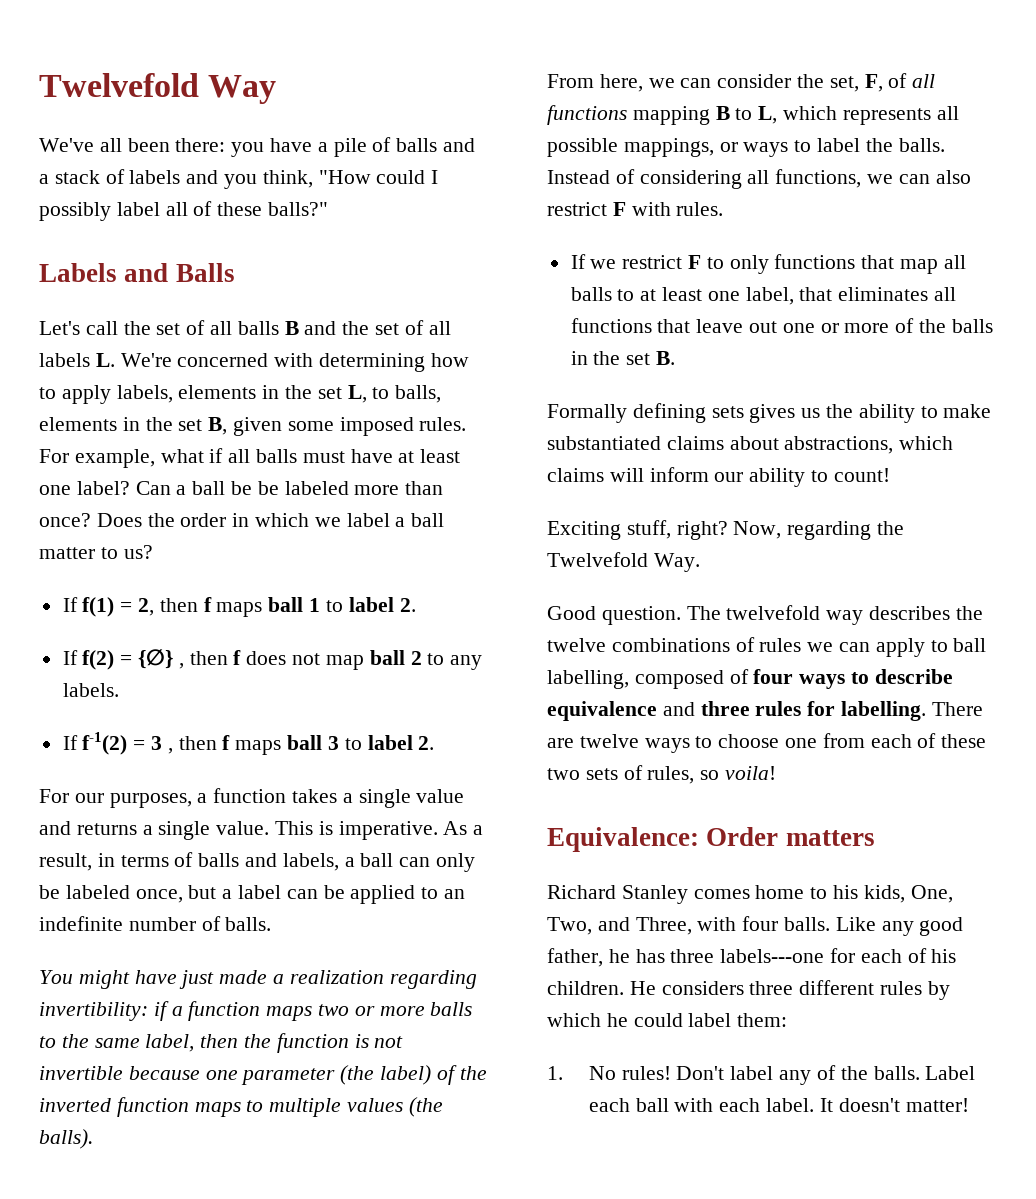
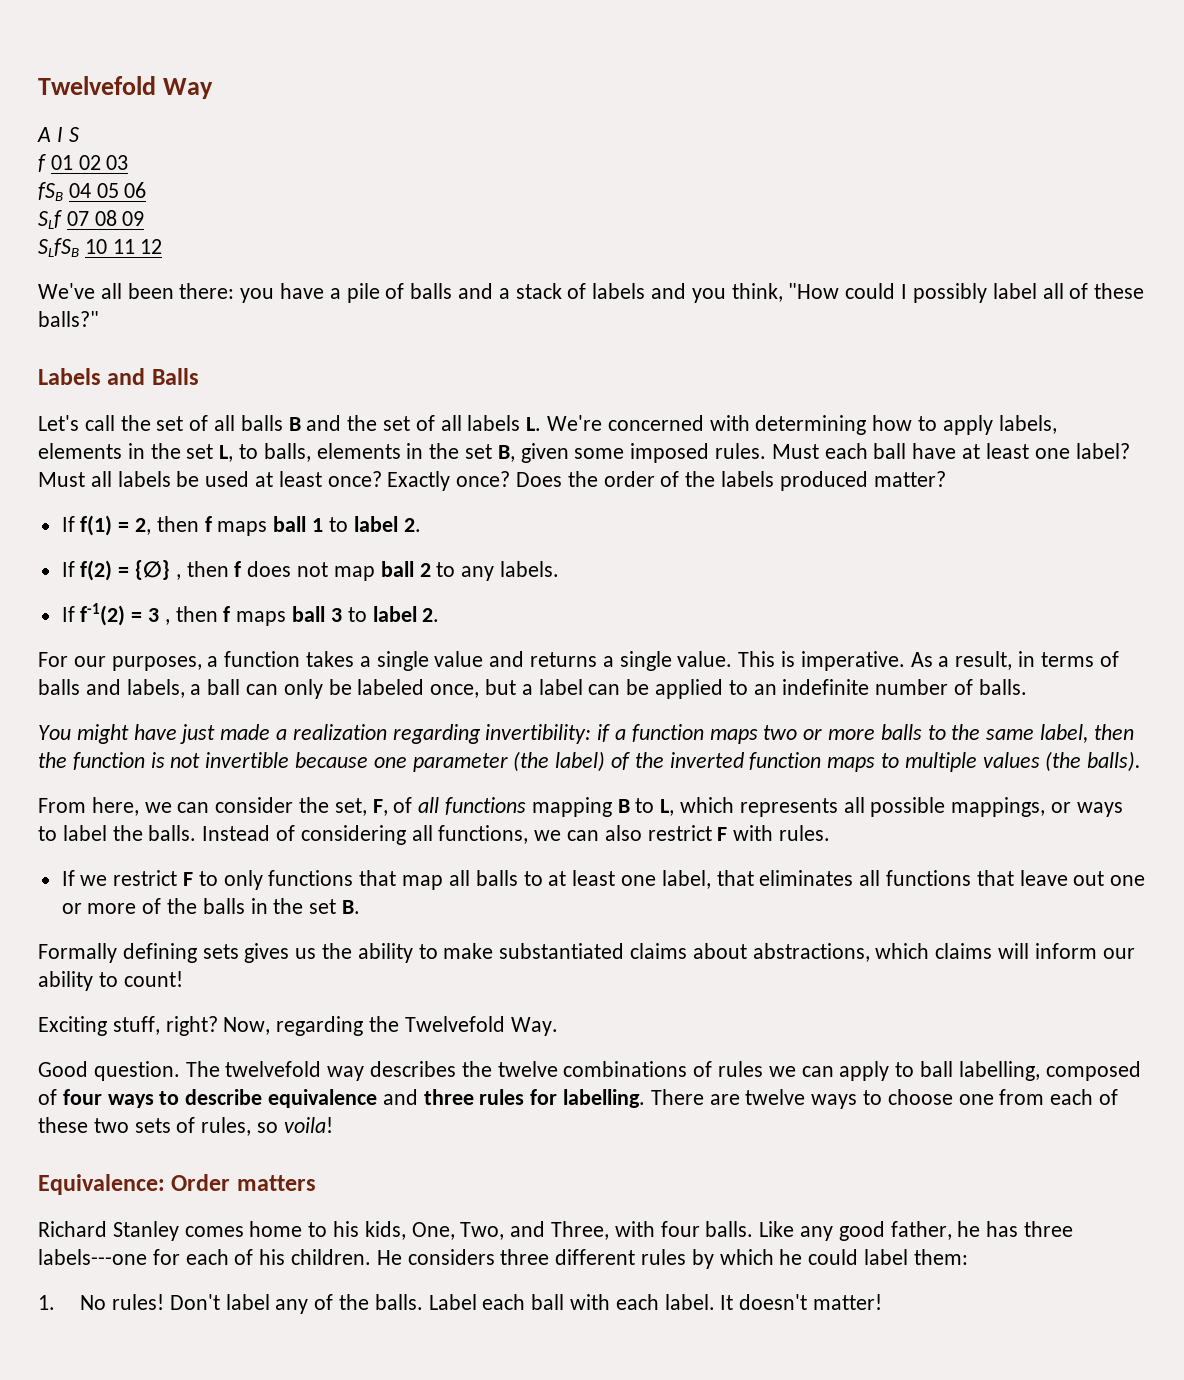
+ A I S
+ f 01 02 03
+ fSB 04 05 06
+ SLf 07 08 09
+ SLfSB 10 11 12
- For example, what if all balls must have at least one label?
+ Must each ball have at least one label?
- Can a ball be be labeled more than once? Does the order in which we label a ball matter to us?
+ Must all labels be used at least once? Exactly once? Does the order of the labels produced matter?

